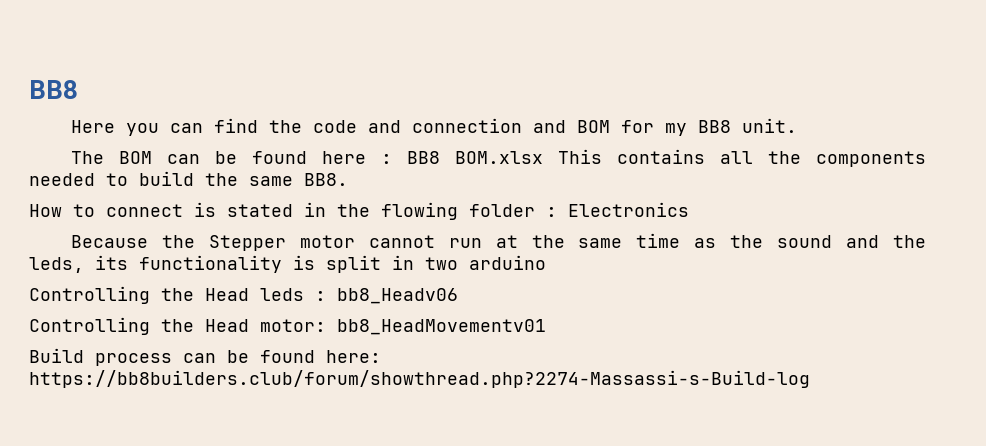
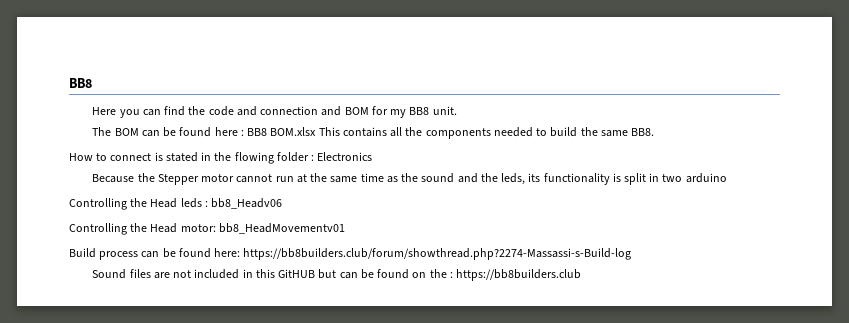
+ Sound files are not included in this GitHUB but can be found on the : https://bb8builders.club

